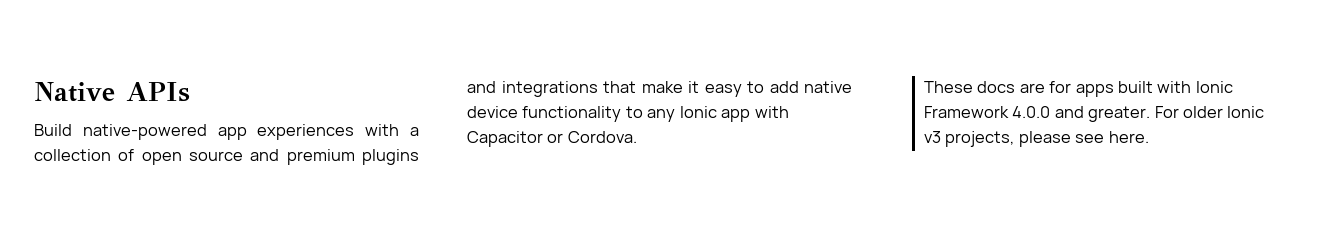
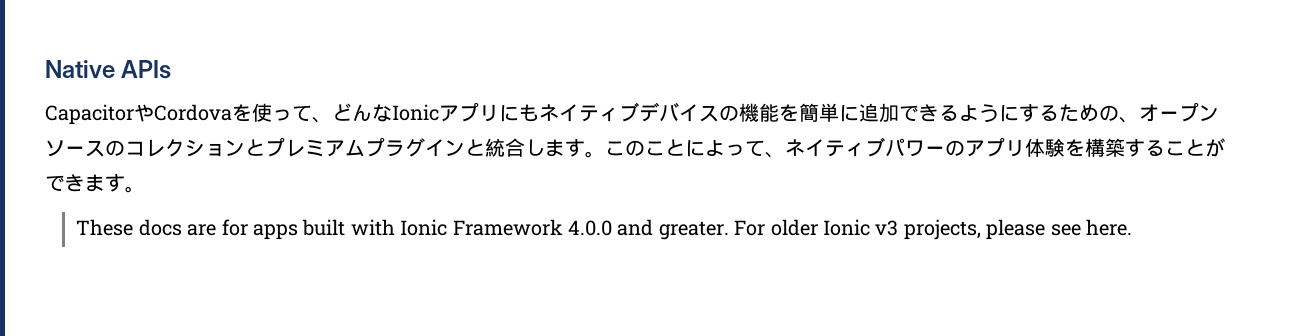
- Build native-powered app experiences with a collection of open source and premium plugins and integrations that make it easy to add native device functionality to any Ionic app with Capacitor or Cordova.
+ CapacitorやCordovaを使って、どんなIonicアプリにもネイティブデバイスの機能を簡単に追加できるようにするための、オープンソースのコレクションとプレミアムプラグインと統合します。このことによって、ネイティブパワーのアプリ体験を構築することができます。

